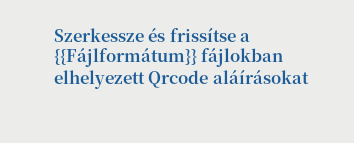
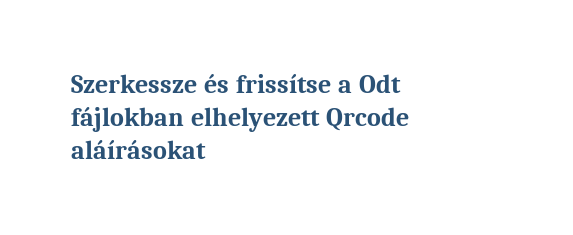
- Szerkessze és frissítse a {{Fájlformátum}} fájlokban elhelyezett Qrcode aláírásokat
+ Szerkessze és frissítse a Odt fájlokban elhelyezett Qrcode aláírásokat

